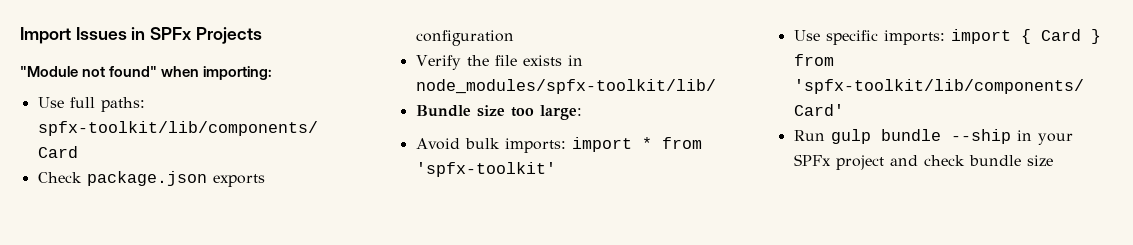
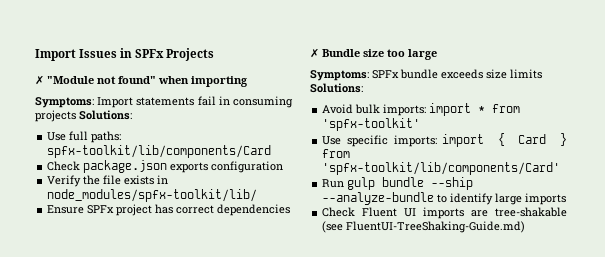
- "Module not found" when importing:
+ ✗ "Module not found" when importing
+ Symptoms: Import statements fail in consuming projects Solutions:
- Bundle size too large:
+ Ensure SPFx project has correct dependencies
+ ✗ Bundle size too large
+ Symptoms: SPFx bundle exceeds size limits Solutions:
- Run gulp bundle --ship in your SPFx project and check bundle size
+ Run gulp bundle --ship --analyze-bundle to identify large imports
+ Check Fluent UI imports are tree-shakable (see FluentUI-TreeShaking-Guide.md)

